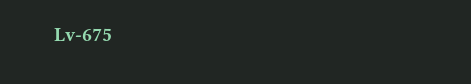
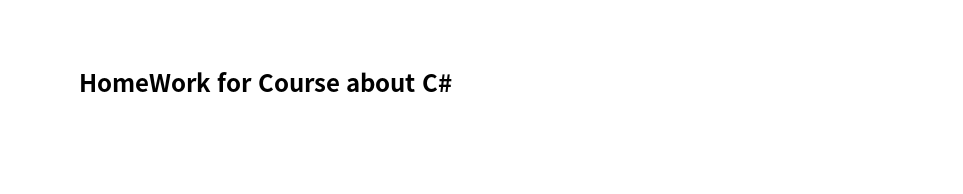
- Lv-675
+ HomeWork for Course about C#

